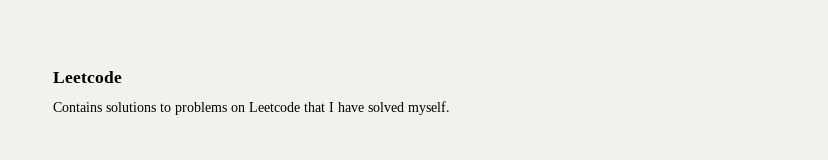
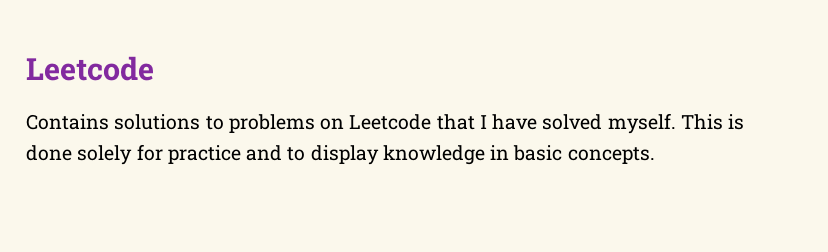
+ This is done solely for practice and to display knowledge in basic concepts.

